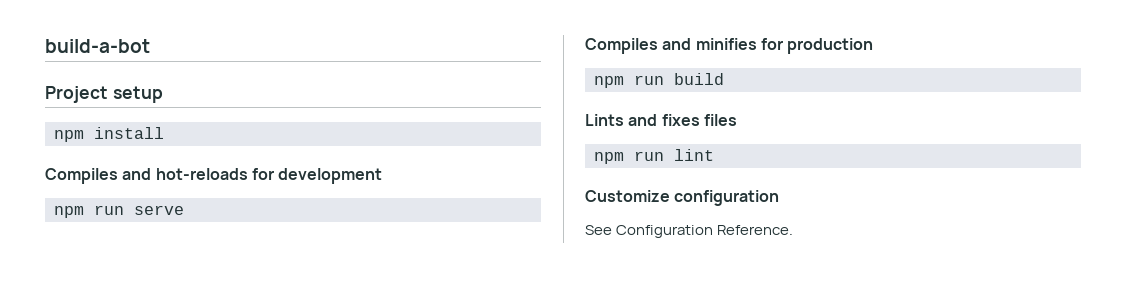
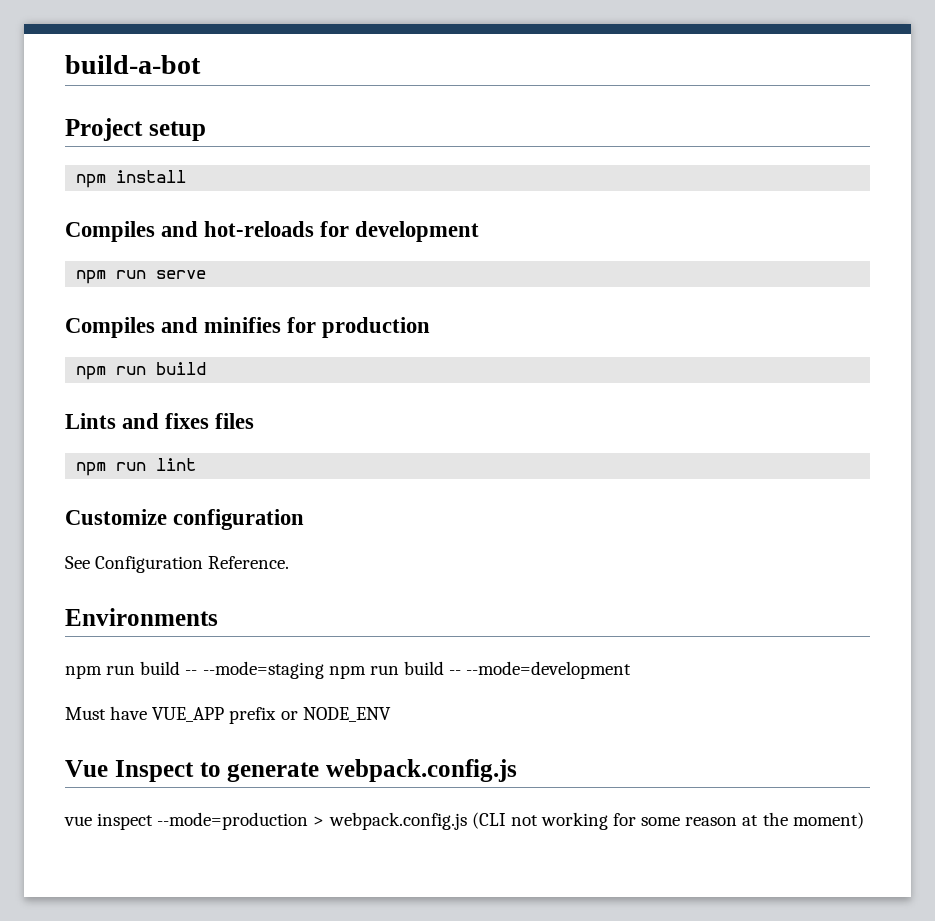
+ Environments
+ npm run build -- --mode=staging npm run build -- --mode=development
+ Must have VUE_APP prefix or NODE_ENV
+ Vue Inspect to generate webpack.config.js
+ vue inspect --mode=production > webpack.config.js (CLI not working for some reason at the moment)

